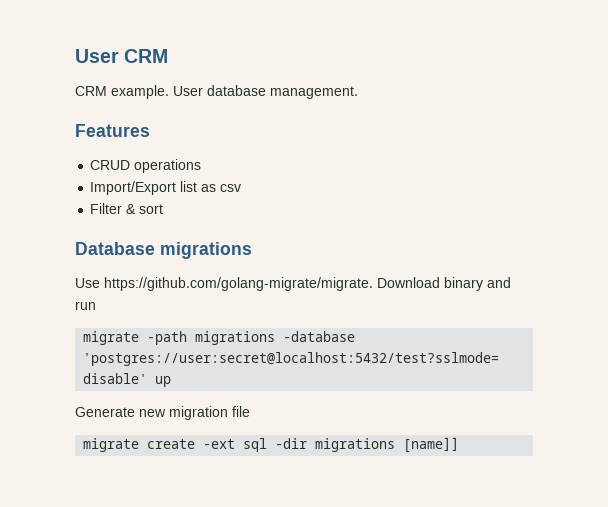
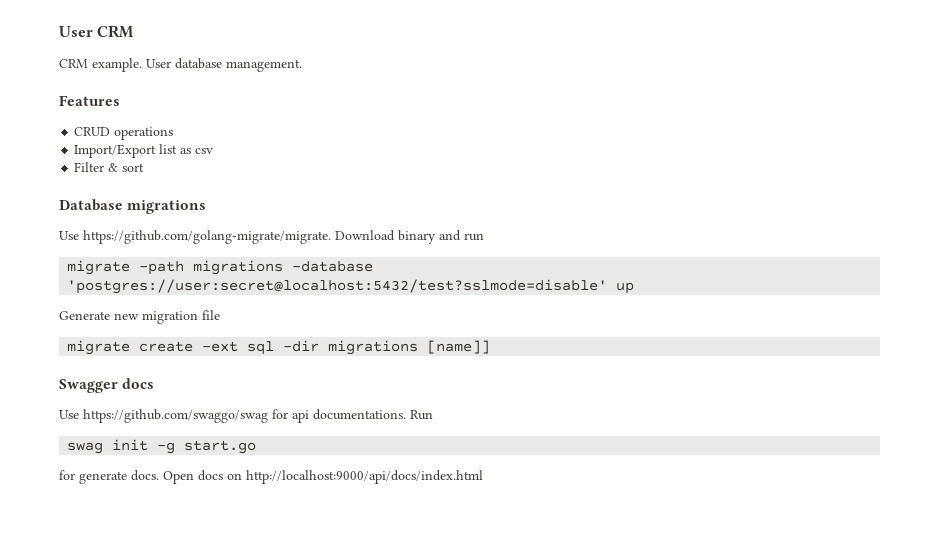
+ Swagger docs
+ Use https://github.com/swaggo/swag for api documentations. Run
+ swag init -g start.go
+ for generate docs. Open docs on http://localhost:9000/api/docs/index.html

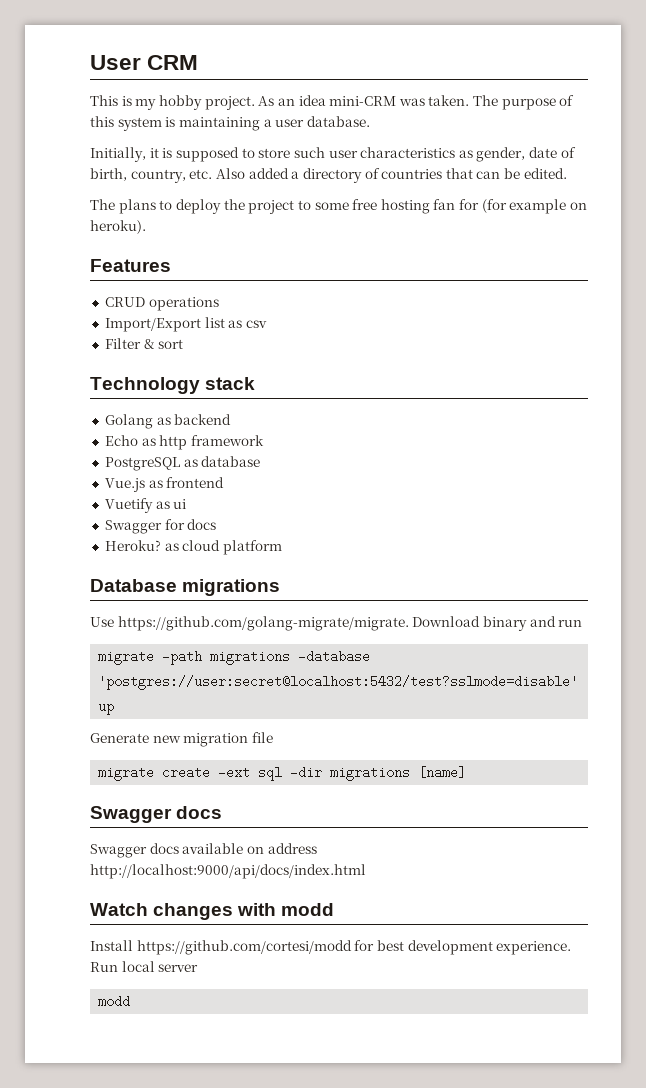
- CRM example. User database management.
+ This is my hobby project. As an idea mini-CRM was taken. The purpose of this system is maintaining a user database.
+ Initially, it is supposed to store such user characteristics as gender, date of birth, country, etc. Also added a directory of countries that can be edited.
+ The plans to deploy the project to some free hosting fan for (for example on heroku).
+ Technology stack
+ Golang as backend
+ Echo as http framework
+ PostgreSQL as database
+ Vue.js as frontend
+ Vuetify as ui
+ Swagger for docs
+ Heroku? as cloud platform
- migrate create -ext sql -dir migrations [name]]
+ migrate create -ext sql -dir migrations [name]
- Use https://github.com/swaggo/swag for api documentations. Run
- swag init -g start.go
- for generate docs. Open docs on http://localhost:9000/api/docs/index.html
+ Swagger docs available on address http://localhost:9000/api/docs/index.html
+ Watch changes with modd
+ Install https://github.com/cortesi/modd for best development experience. Run local server
+ modd

